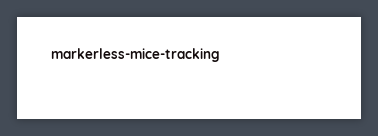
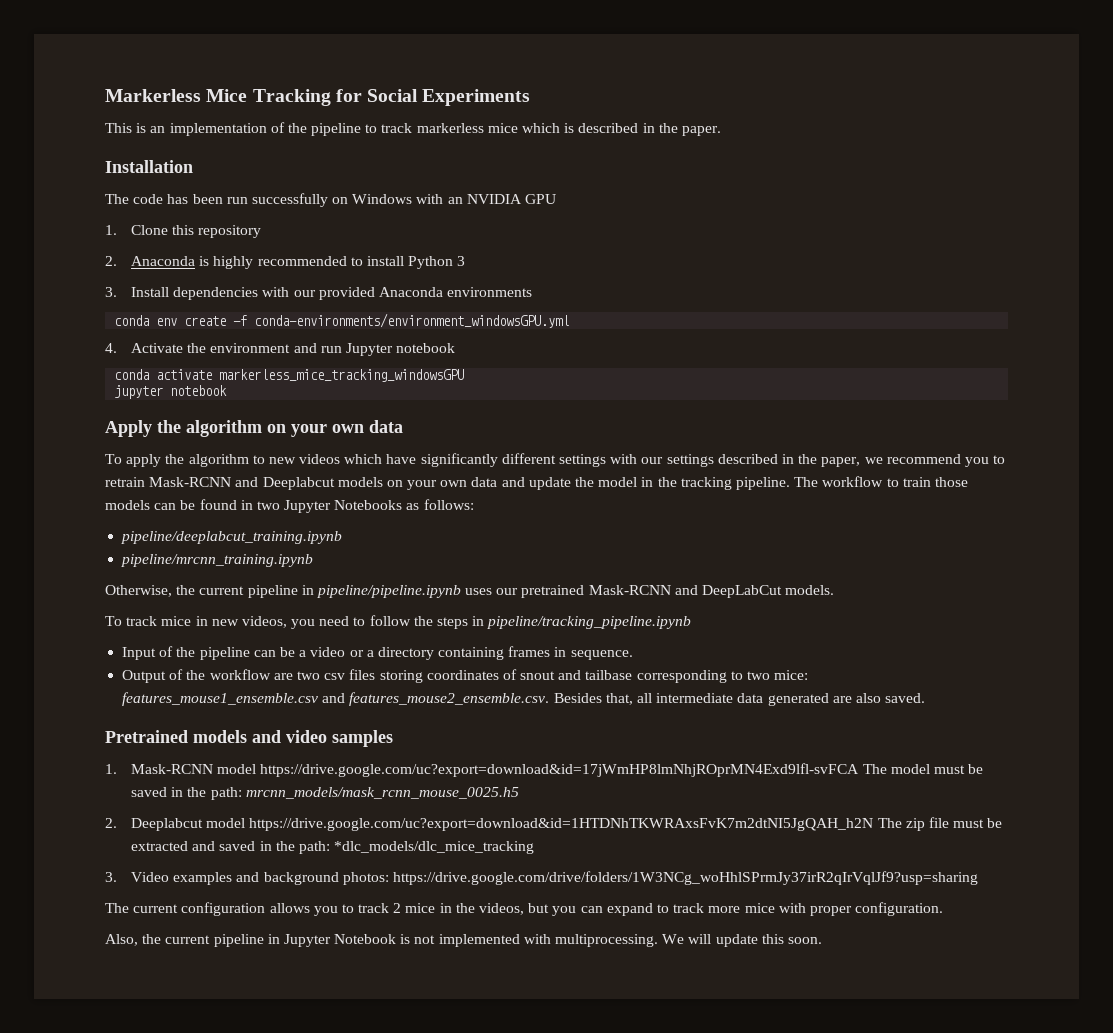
- markerless-mice-tracking
+ Markerless Mice Tracking for Social Experiments
+ This is an implementation of the pipeline to track markerless mice which is described in the paper.
+ Installation
+ The code has been run successfully on Windows with an NVIDIA GPU
+ 1. Clone this repository
+ 2. Anaconda is highly recommended to install Python 3
+ 3. Install dependencies with our provided Anaconda environments
+ conda env create -f conda-environments/environment_windowsGPU.yml
+ 4. Activate the environment and run Jupyter notebook
+ conda activate markerless_mice_tracking_windowsGPU
+ jupyter notebook
+ Apply the algorithm on your own data
+ To apply the algorithm to new videos which have significantly different settings with our settings described in the paper, we recommend you to retrain Mask-RCNN and Deeplabcut models on your own data and update the model in the tracking pipeline. The workflow to train those models can be found in two Jupyter Notebooks as follows:
+ pipeline/deeplabcut_training.ipynb
+ pipeline/mrcnn_training.ipynb
+ Otherwise, the current pipeline in pipeline/pipeline.ipynb uses our pretrained Mask-RCNN and DeepLabCut models.
+ To track mice in new videos, you need to follow the steps in pipeline/tracking_pipeline.ipynb
+ Input of the pipeline can be a video or a directory containing frames in sequence.
+ Output of the workflow are two csv files storing coordinates of snout and tailbase corresponding to two mice: features_mouse1_ensemble.csv and features_mouse2_ensemble.csv. Besides that, all intermediate data generated are also saved.
+ Pretrained models and video samples
+ 1. Mask-RCNN model https://drive.google.com/uc?export=download&id=17jWmHP8lmNhjROprMN4Exd9lfl-svFCA The model must be saved in the path: mrcnn_models/mask_rcnn_mouse_0025.h5
+ 2. Deeplabcut model https://drive.google.com/uc?export=download&id=1HTDNhTKWRAxsFvK7m2dtNI5JgQAH_h2N The zip file must be extracted and saved in the path: *dlc_models/dlc_mice_tracking
+ 3. Video examples and background photos: https://drive.google.com/drive/folders/1W3NCg_woHhlSPrmJy37irR2qIrVqlJf9?usp=sharing
+ The current configuration allows you to track 2 mice in the videos, but you can expand to track more mice with proper configuration.
+ Also, the current pipeline in Jupyter Notebook is not implemented with multiprocessing. We will update this soon.

